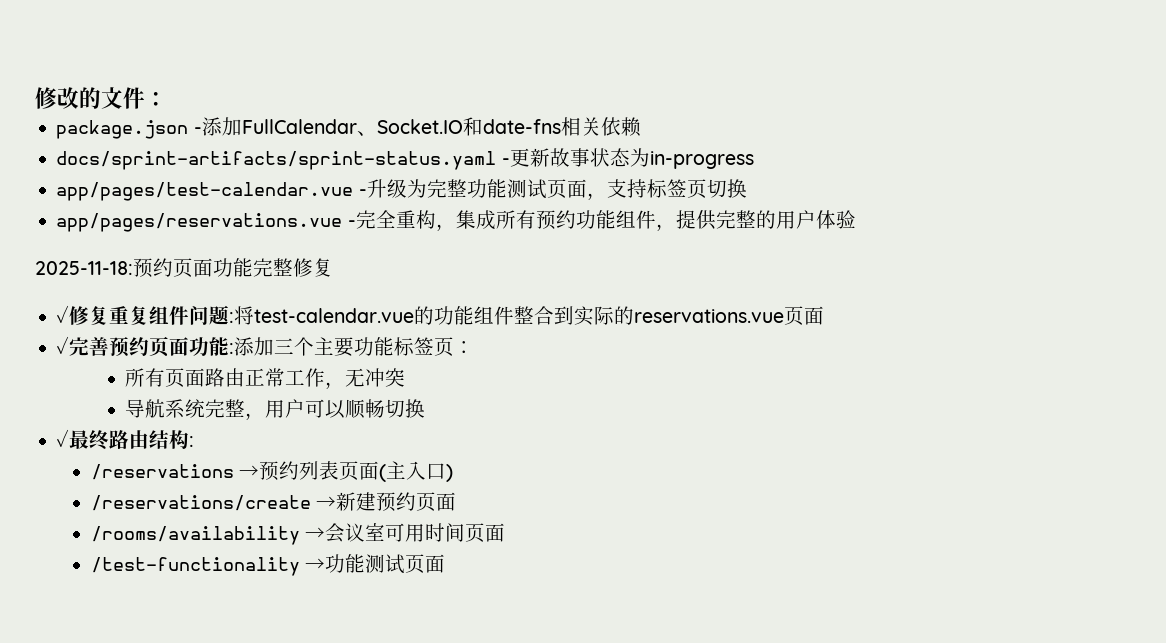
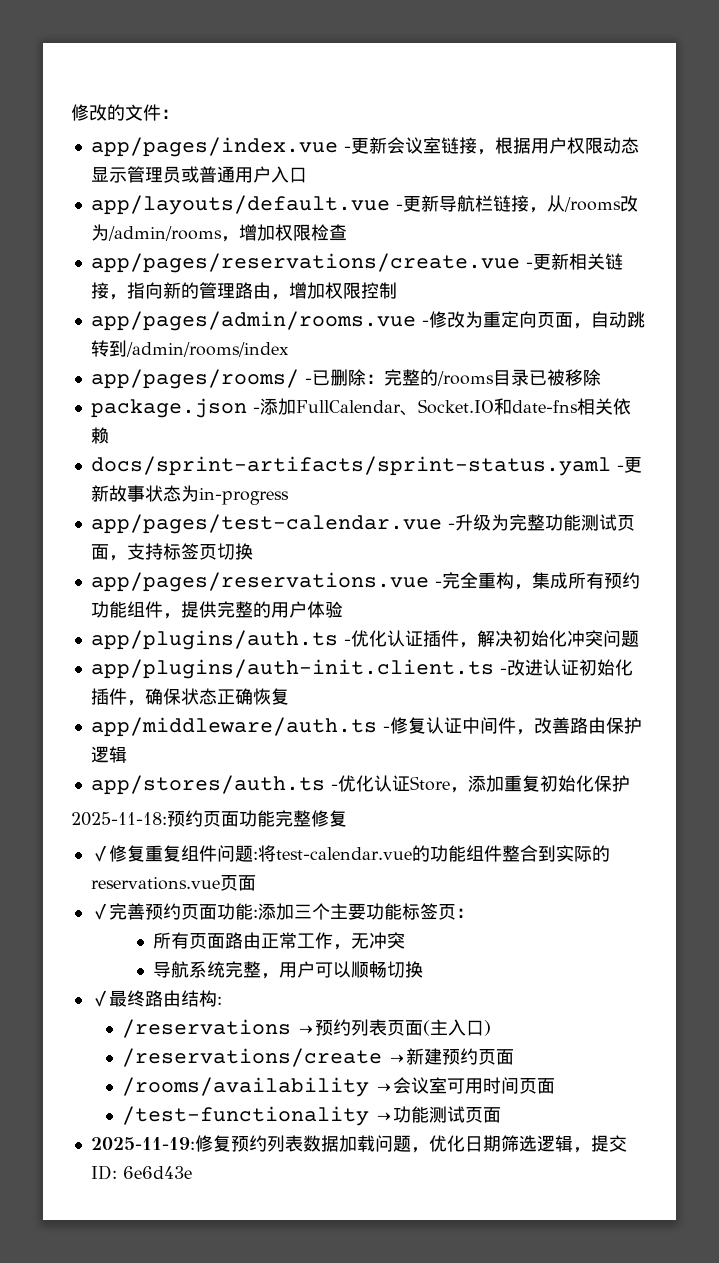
+ app/pages/index.vue -更新会议室链接，根据用户权限动态显示管理员或普通用户入口
+ app/layouts/default.vue -更新导航栏链接，从/rooms改为/admin/rooms，增加权限检查
+ app/pages/reservations/create.vue -更新相关链接，指向新的管理路由，增加权限控制
+ app/pages/admin/rooms.vue -修改为重定向页面，自动跳转到/admin/rooms/index
+ app/pages/rooms/ -已删除：完整的/rooms目录已被移除
+ app/plugins/auth.ts -优化认证插件，解决初始化冲突问题
+ app/plugins/auth-init.client.ts -改进认证初始化插件，确保状态正确恢复
+ app/middleware/auth.ts -修复认证中间件，改善路由保护逻辑
+ app/stores/auth.ts -优化认证Store，添加重复初始化保护
+ 2025-11-19:修复预约列表数据加载问题，优化日期筛选逻辑，提交ID: 6e6d43e

